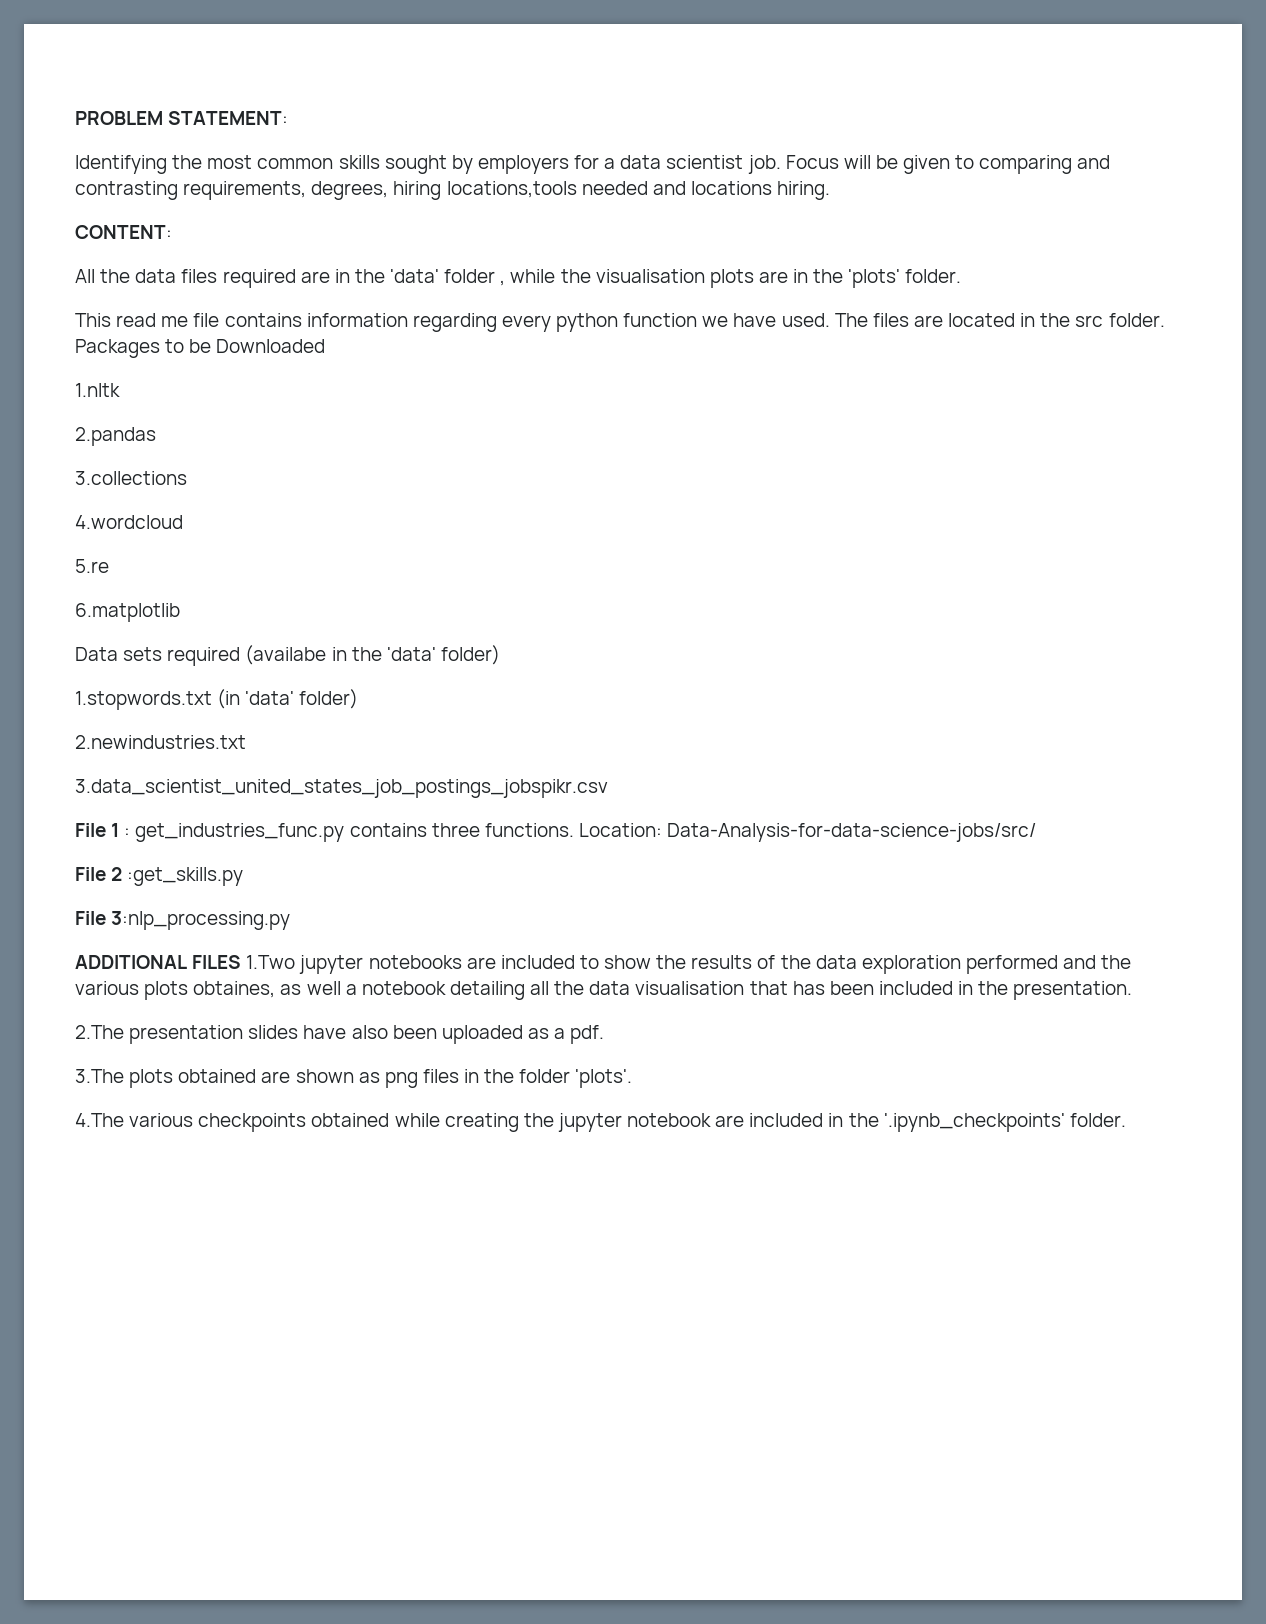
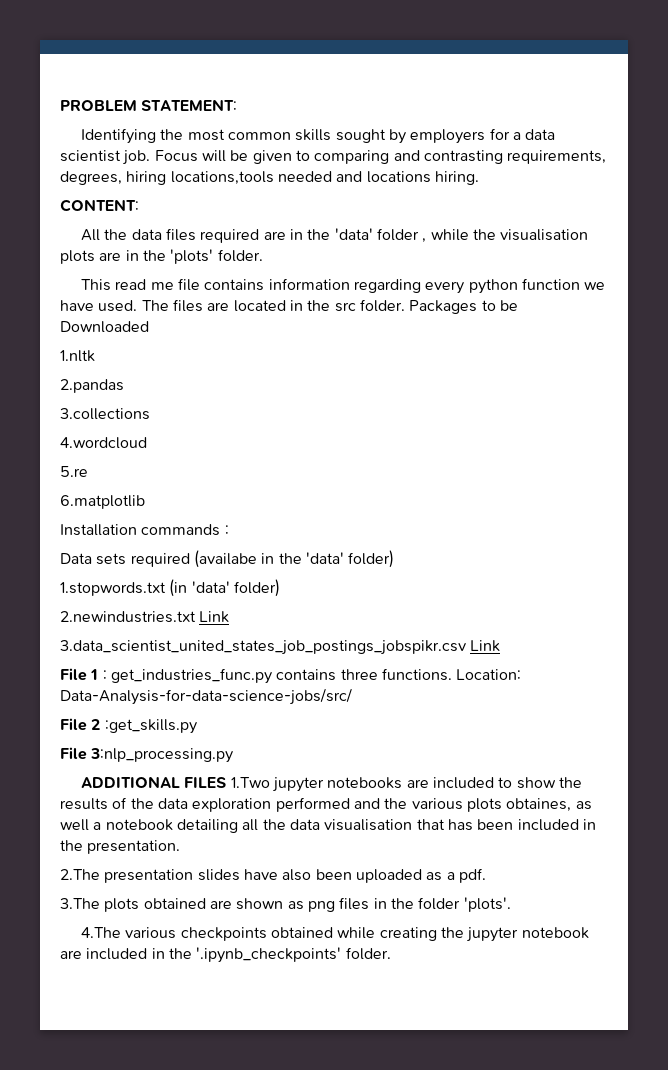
+ Installation commands :
- 2.newindustries.txt
+ 2.newindustries.txt Link
- 3.data_scientist_united_states_job_postings_jobspikr.csv
+ 3.data_scientist_united_states_job_postings_jobspikr.csv Link

